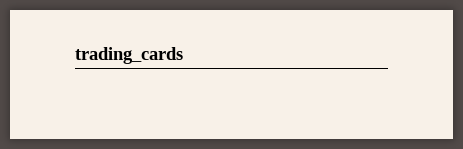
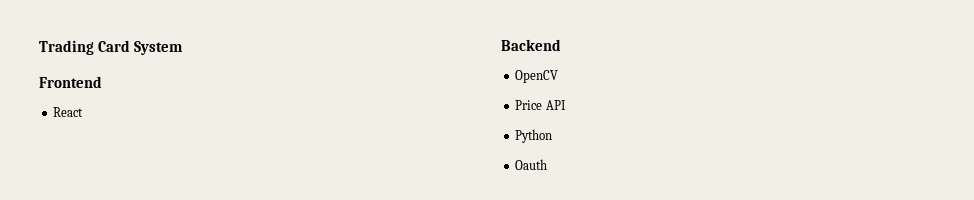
- trading_cards
+ Trading Card System
+ Frontend
+ React
+ Backend
+ OpenCV
+ Price API
+ Python
+ Oauth

